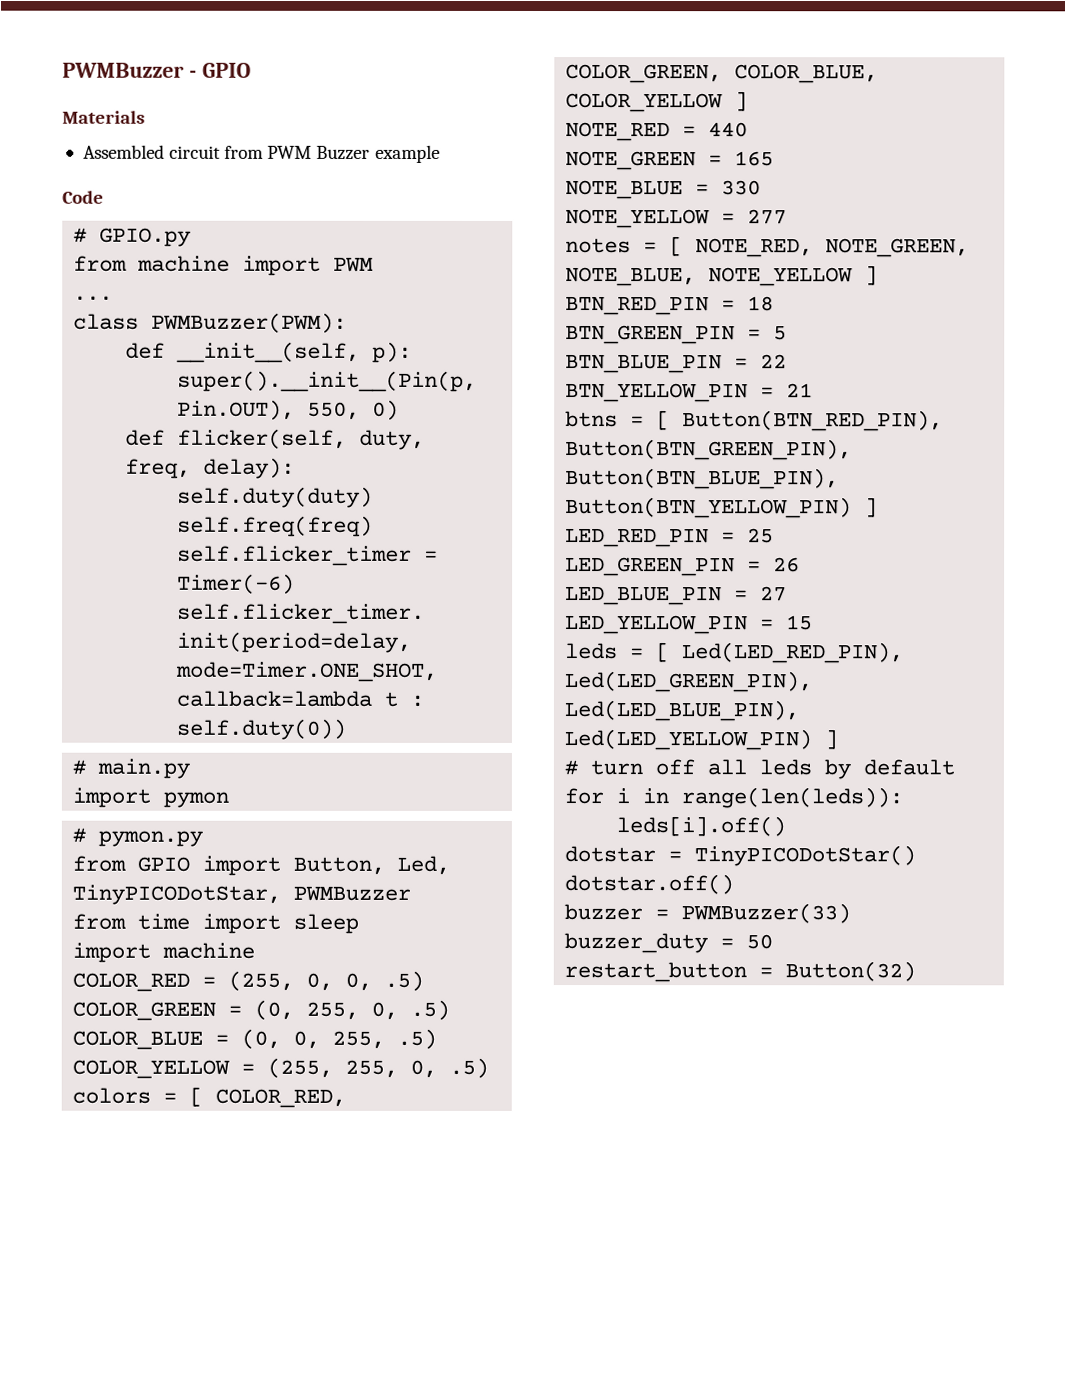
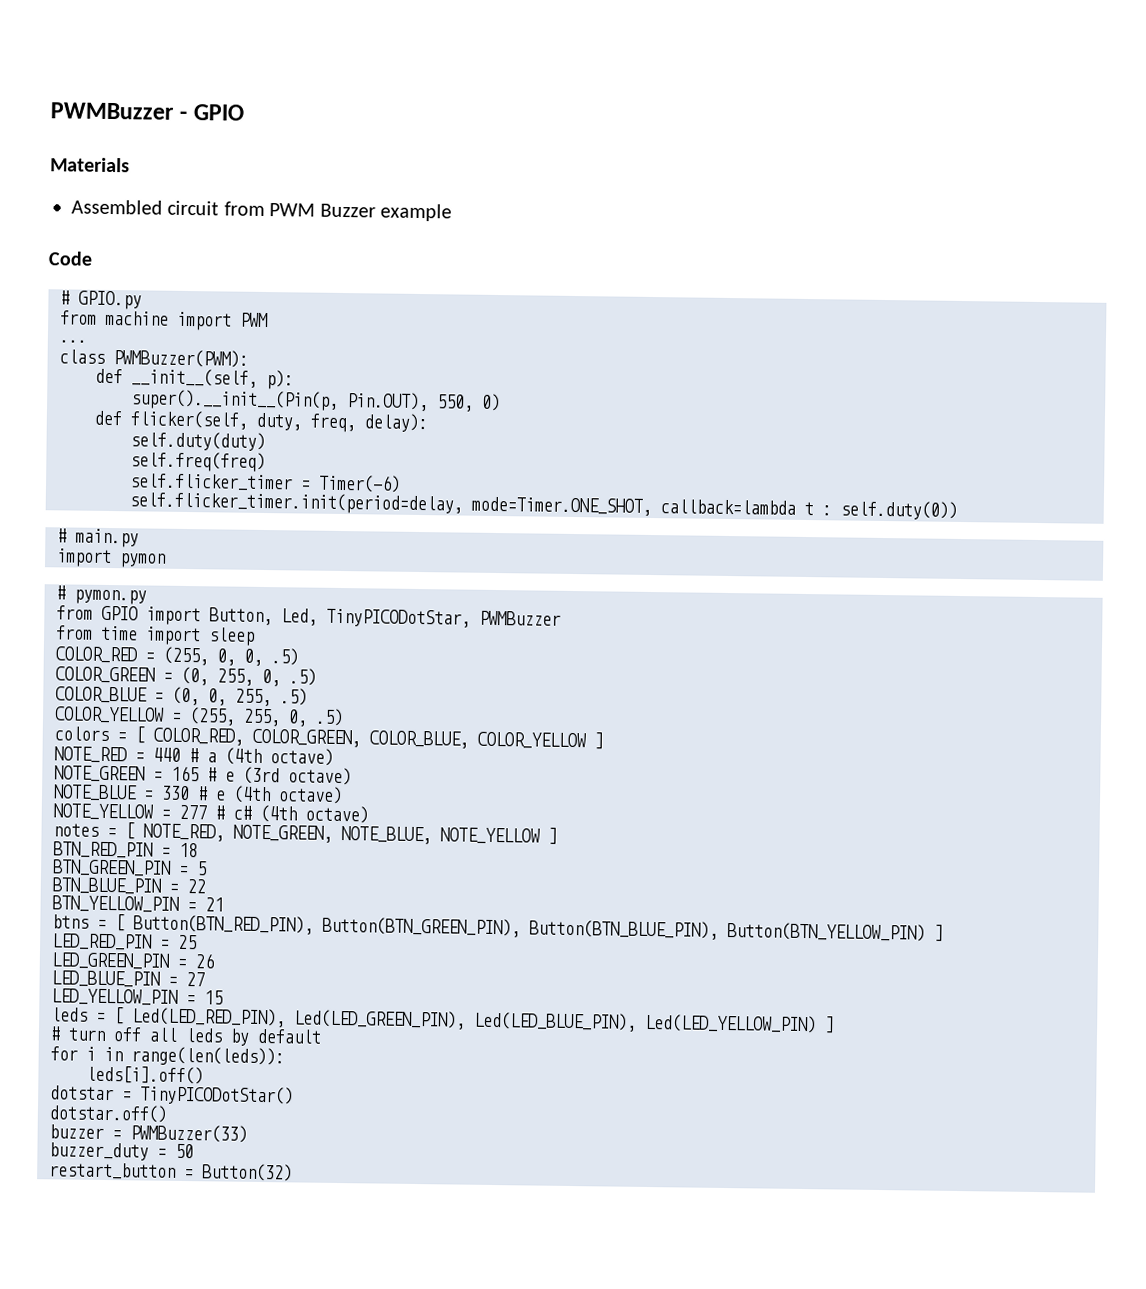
- import machine
- NOTE_RED = 440
+ NOTE_RED = 440 # a (4th octave)
- NOTE_GREEN = 165
+ NOTE_GREEN = 165 # e (3rd octave)
- NOTE_BLUE = 330
+ NOTE_BLUE = 330 # e (4th octave)
- NOTE_YELLOW = 277
+ NOTE_YELLOW = 277 # c# (4th octave)

